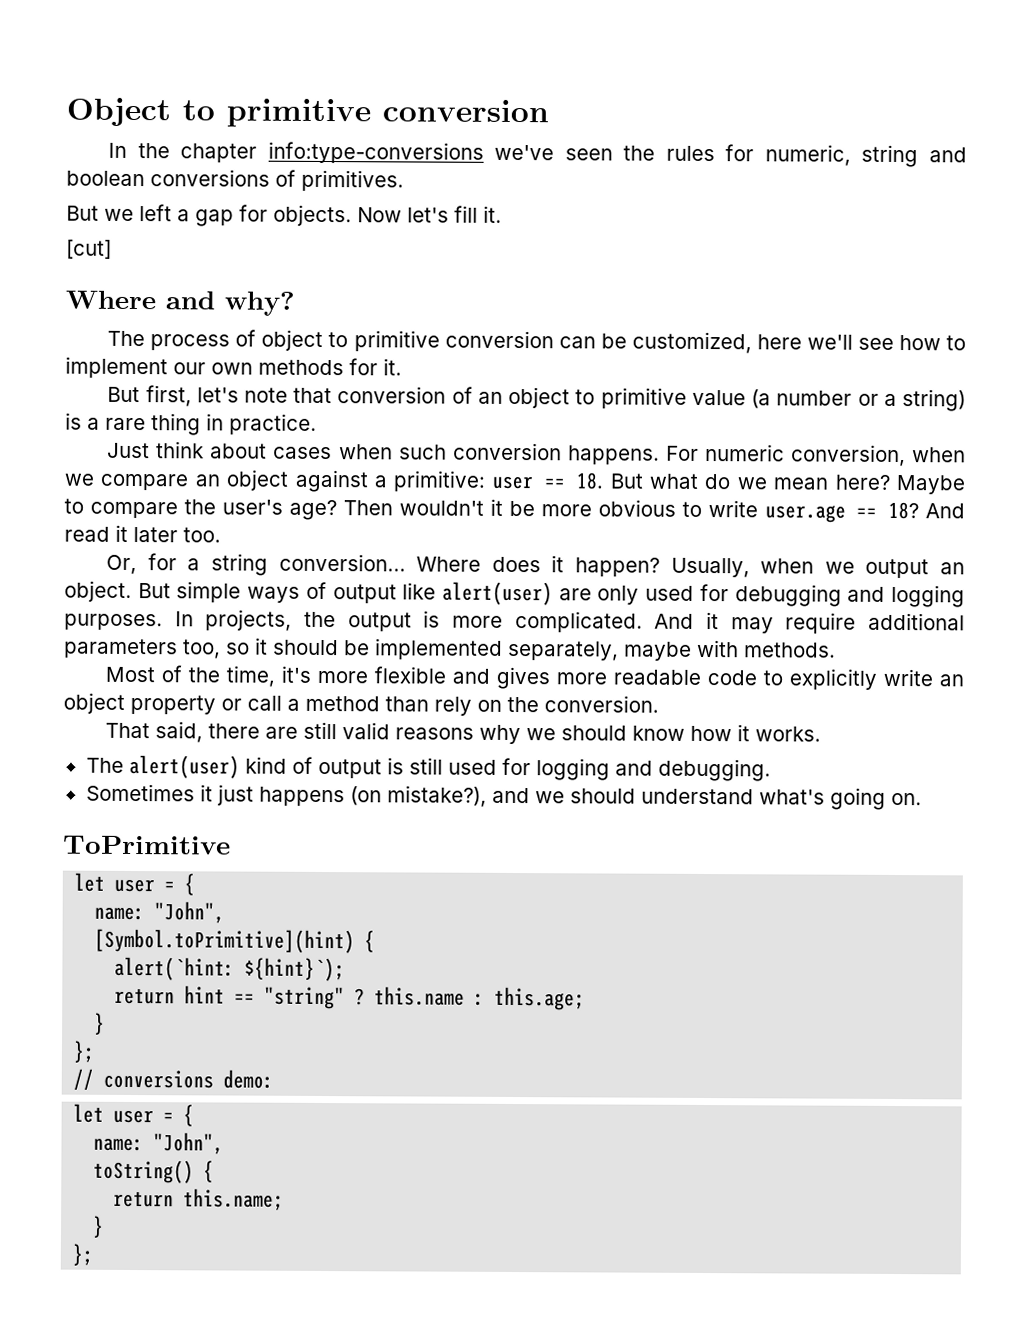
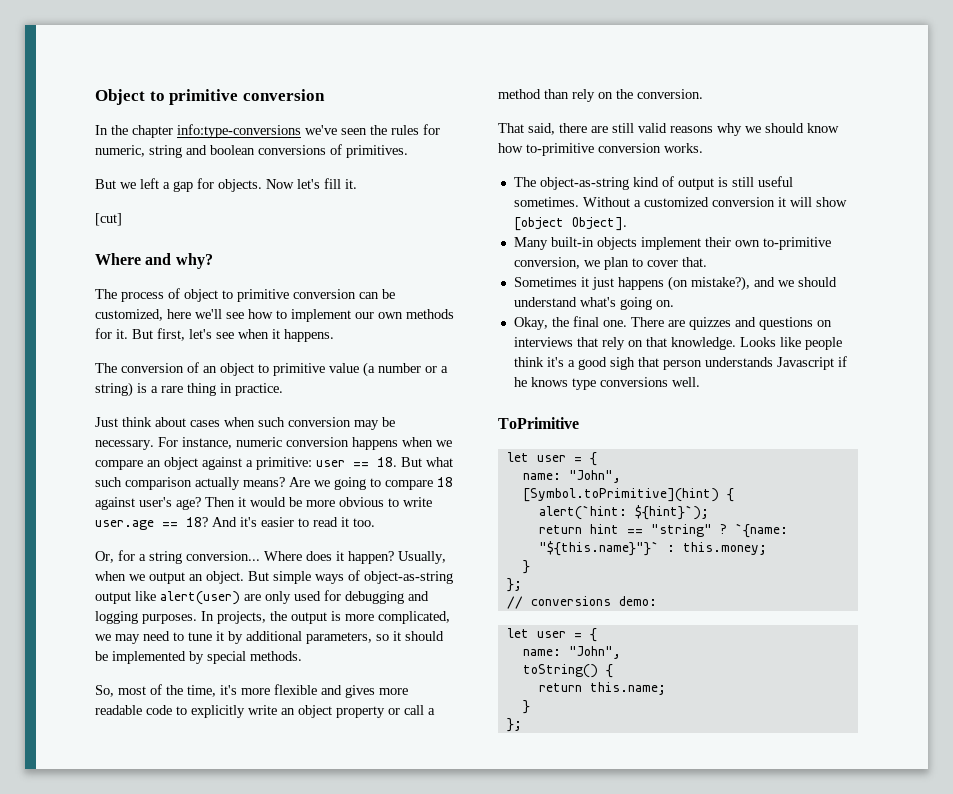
- The process of object to primitive conversion can be customized, here we'll see how to implement our own methods for it.
- But first, let's note that conversion of an object to primitive value (a number or a string) is a rare thing in practice.
+ The process of object to primitive conversion can be customized, here we'll see how to implement our own methods for it. But first, let's see when it happens.
+ The conversion of an object to primitive value (a number or a string) is a rare thing in practice.
- Just think about cases when such conversion happens. For numeric conversion, when we compare an object against a primitive: user == 18. But what do we mean here? Maybe to compare the user's age?
+ Just think about cases when such conversion may be necessary. For instance, numeric conversion happens when we compare an object against a primitive: user == 18. But what such comparison actually means? Are we going to compare 18 against user's age?
- Then wouldn't it be more obvious to write user.age == 18?
+ Then it would be more obvious to write user.age == 18?
- And read it later too.
+ And it's easier to read it too.
- But simple ways of output like alert(user) are only used for debugging and logging purposes.
+ But simple ways of object-as-string output like alert(user) are only used for debugging and logging purposes.
- In projects, the output is more complicated. And it may require additional parameters too, so it should be implemented separately, maybe with methods.
+ In projects, the output is more complicated, we may need to tune it by additional parameters, so it should be implemented by special methods.
- Most of the time, it's more flexible and gives more readable code to explicitly write an object property or call a method than rely on the conversion.
+ So, most of the time, it's more flexible and gives more readable code to explicitly write an object property or call a method than rely on the conversion.
- That said, there are still valid reasons why we should know how it works.
+ That said, there are still valid reasons why we should know how to-primitive conversion works.
- The alert(user) kind of output is still used for logging and debugging.
+ The object-as-string kind of output is still useful sometimes. Without a customized conversion it will show [object Object].
+ Many built-in objects implement their own to-primitive conversion, we plan to cover that.
+ Okay, the final one. There are quizzes and questions on interviews that rely on that knowledge. Looks like people think it's a good sigh that person understands Javascript if he knows type conversions well.
- return hint == "string" ? this.name : this.age;
+ return hint == "string" ? `{name: "${this.name}"}` : this.money;

